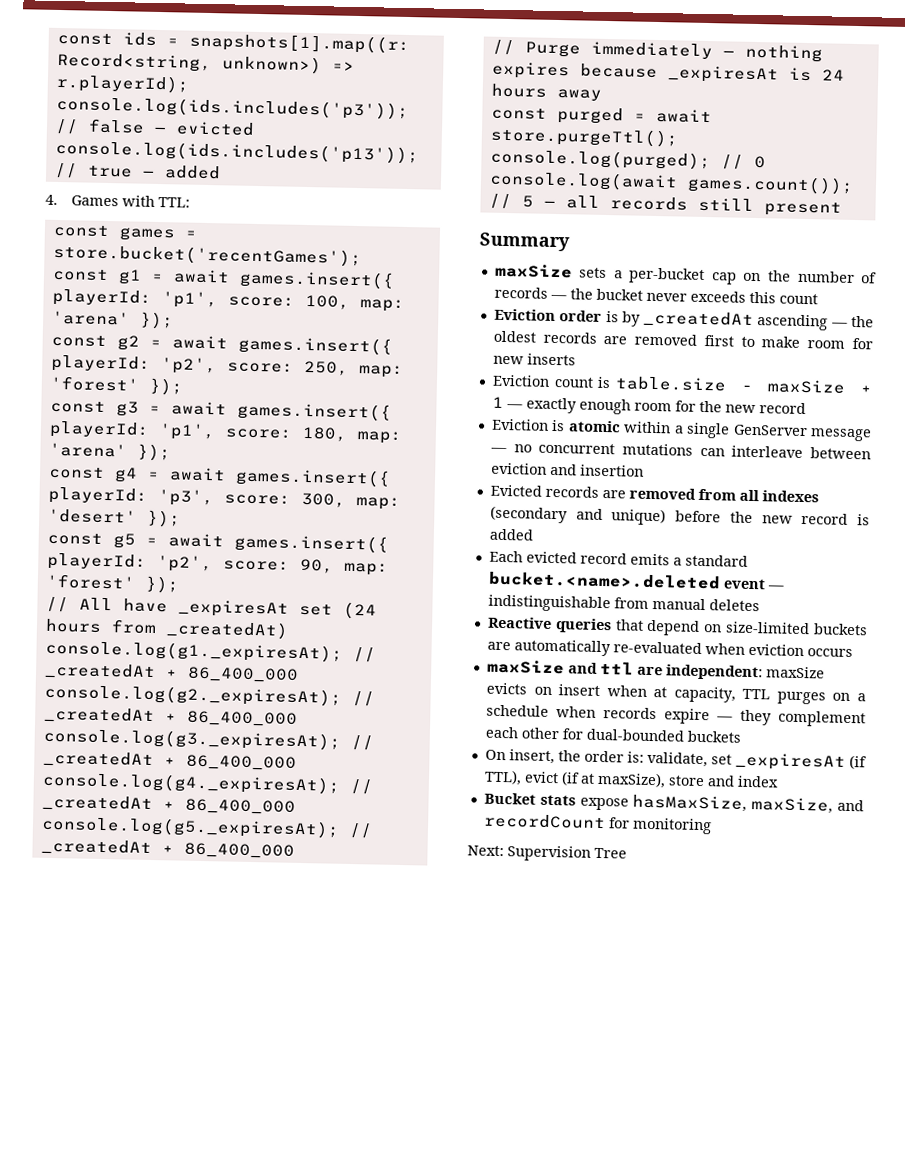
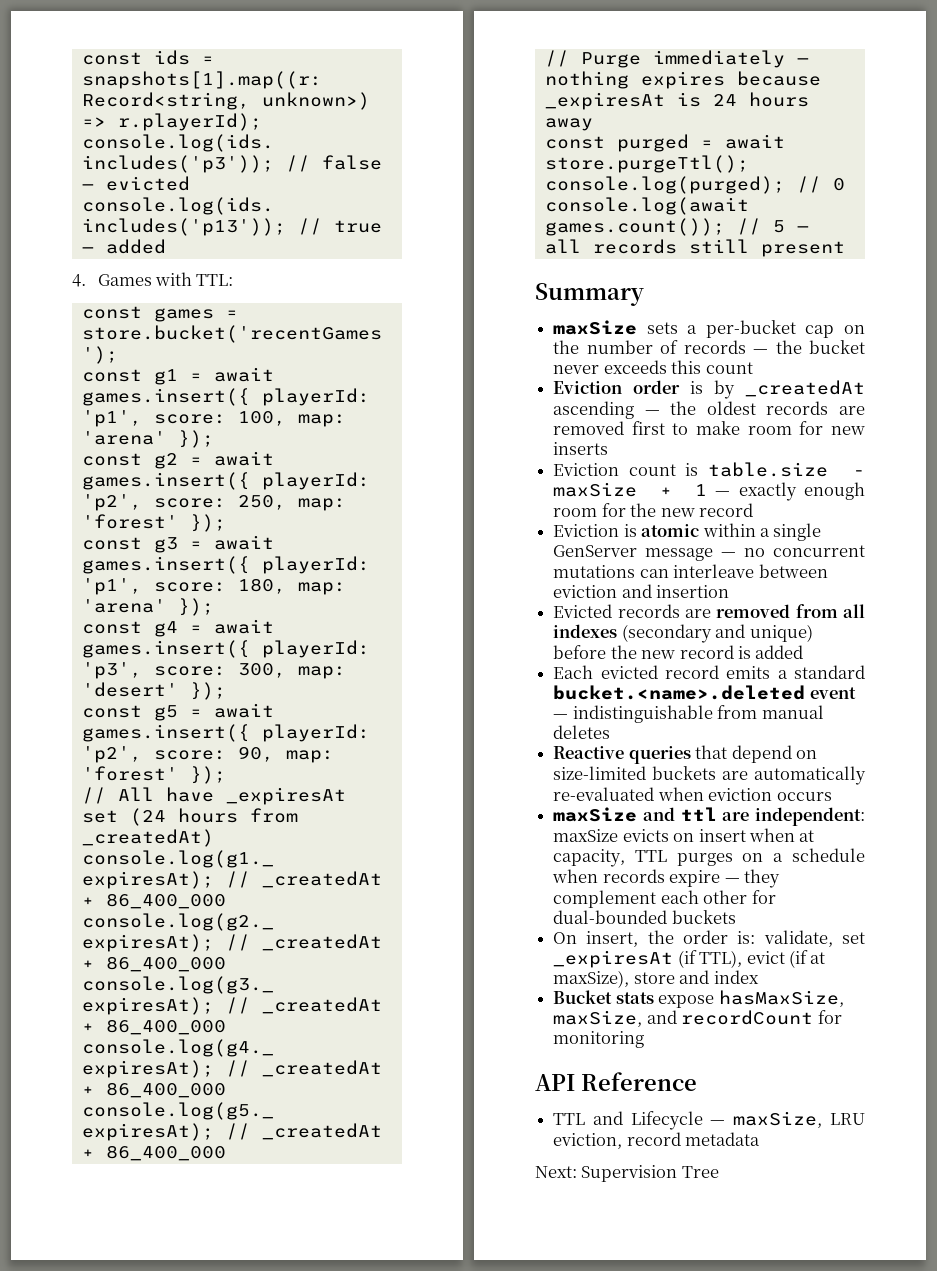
+ API Reference
+ TTL and Lifecycle — maxSize, LRU eviction, record metadata

